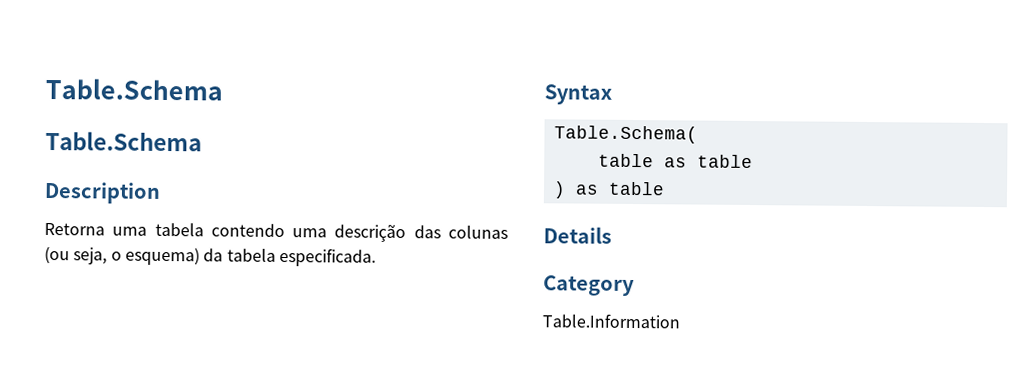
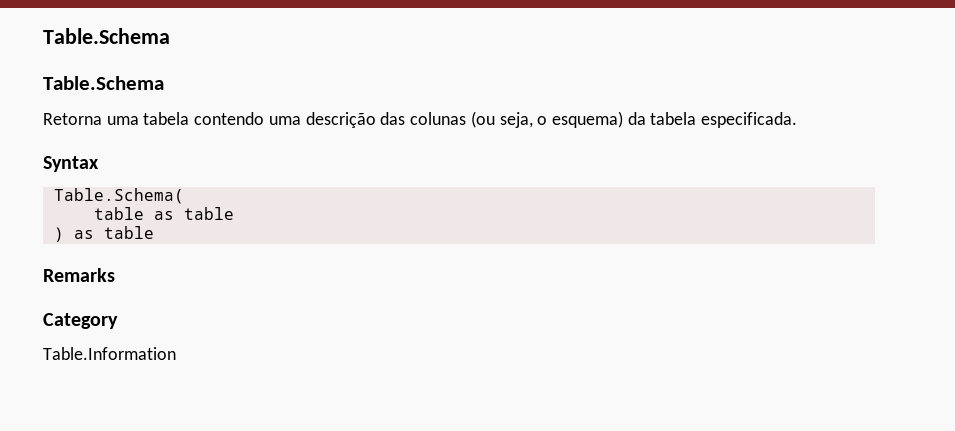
- Description
- Details
+ Remarks

